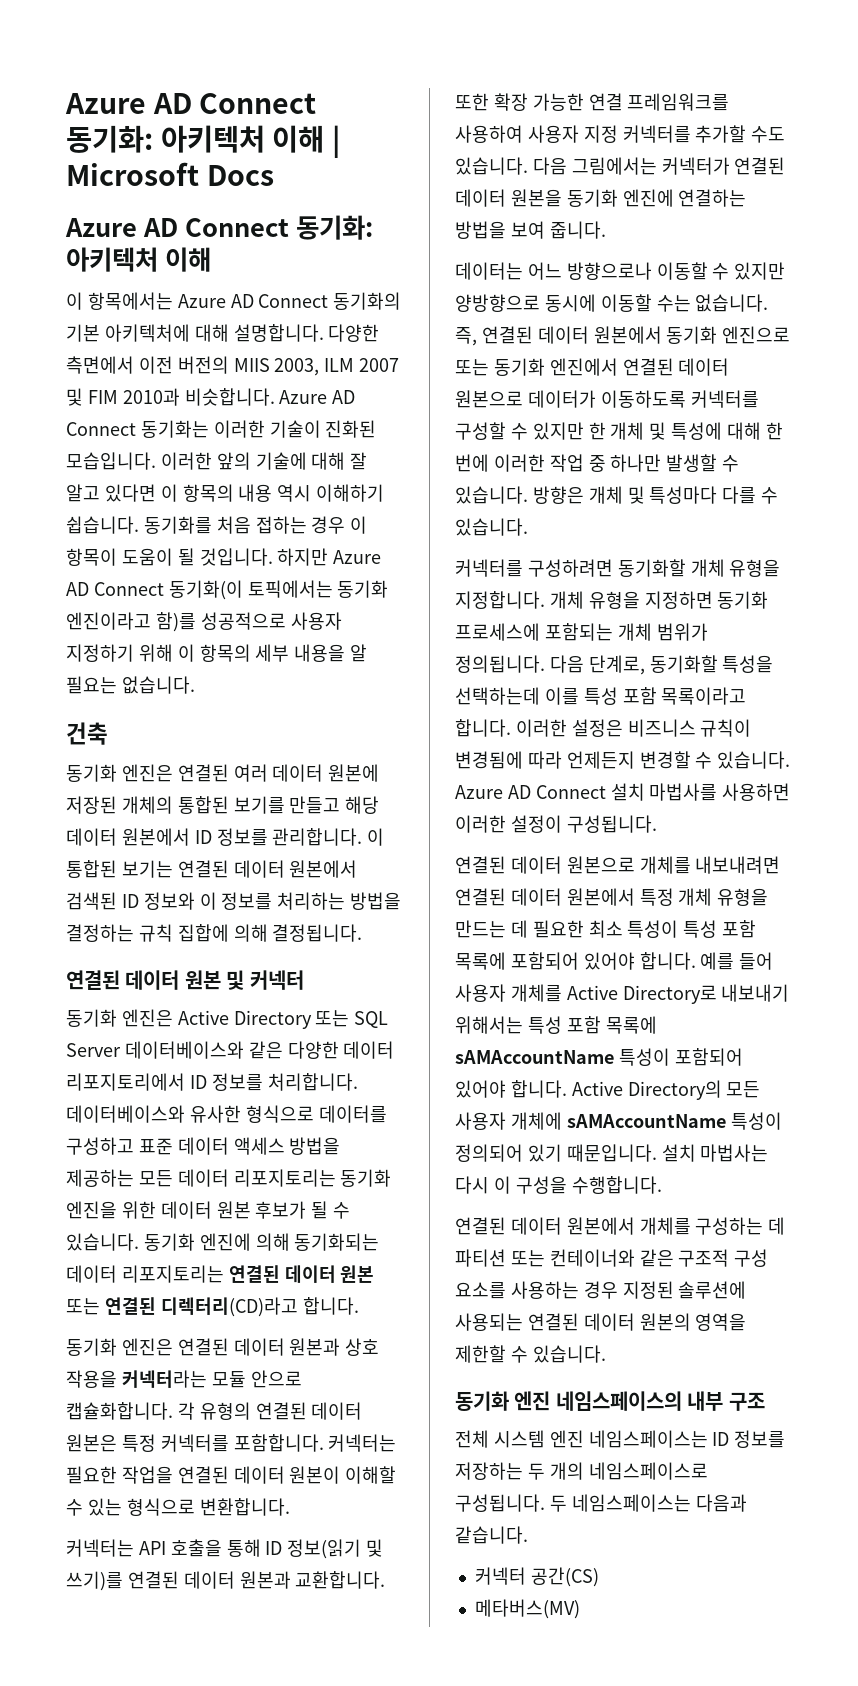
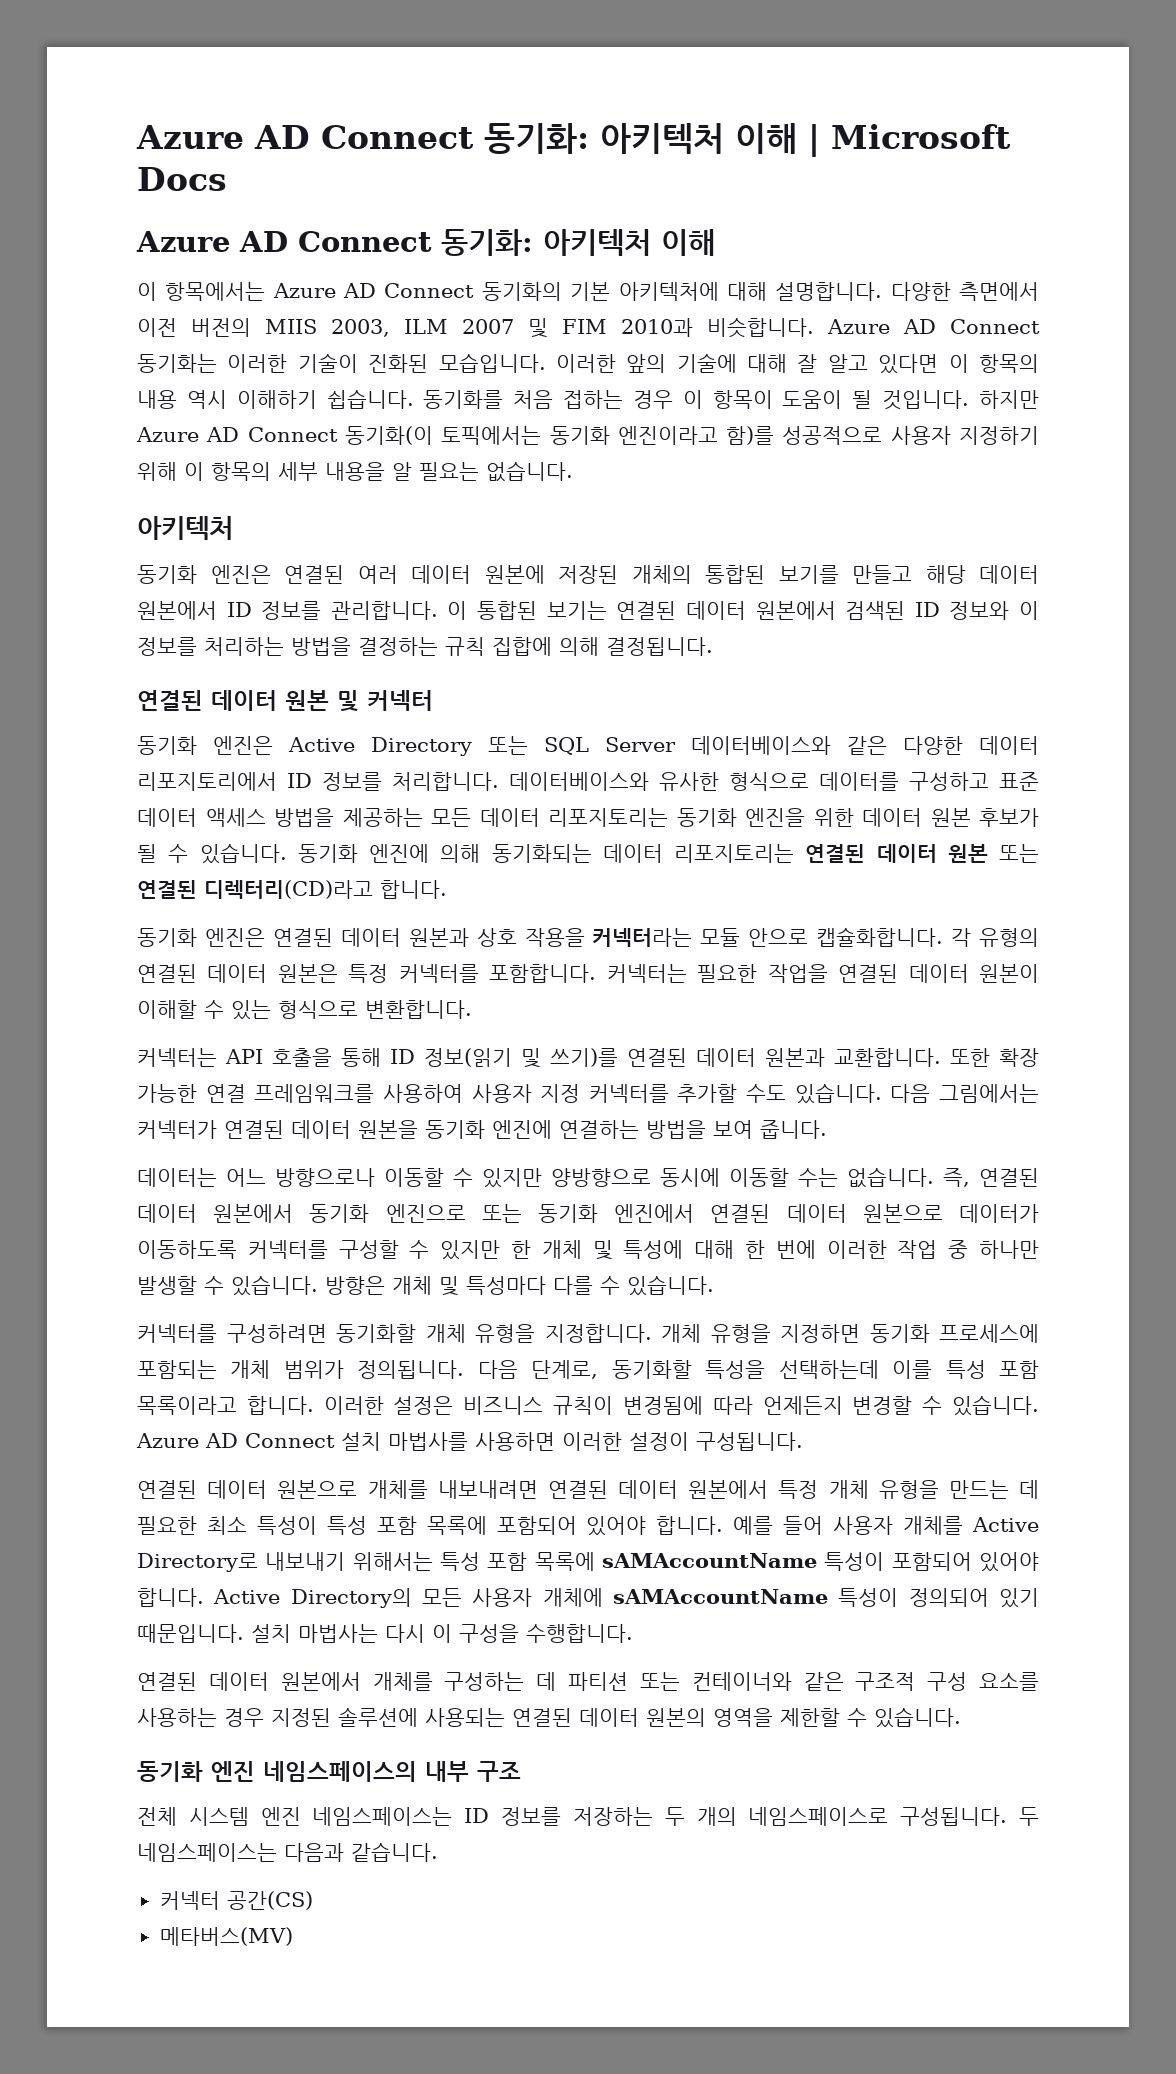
  하지만 Azure AD Connect 동기화(이 토픽에서는 동기화 엔진이라고 함)를 성공적으로 사용자 지정하기 위해 이 항목의 세부 내용을 알 필요는 없습니다.
- 건축
+ 아키텍처

